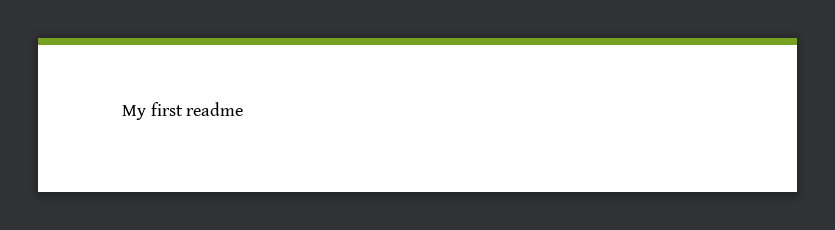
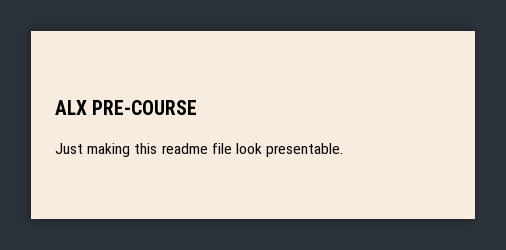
- My first readme
+ ALX PRE-COURSE
+ Just making this readme file look presentable.

